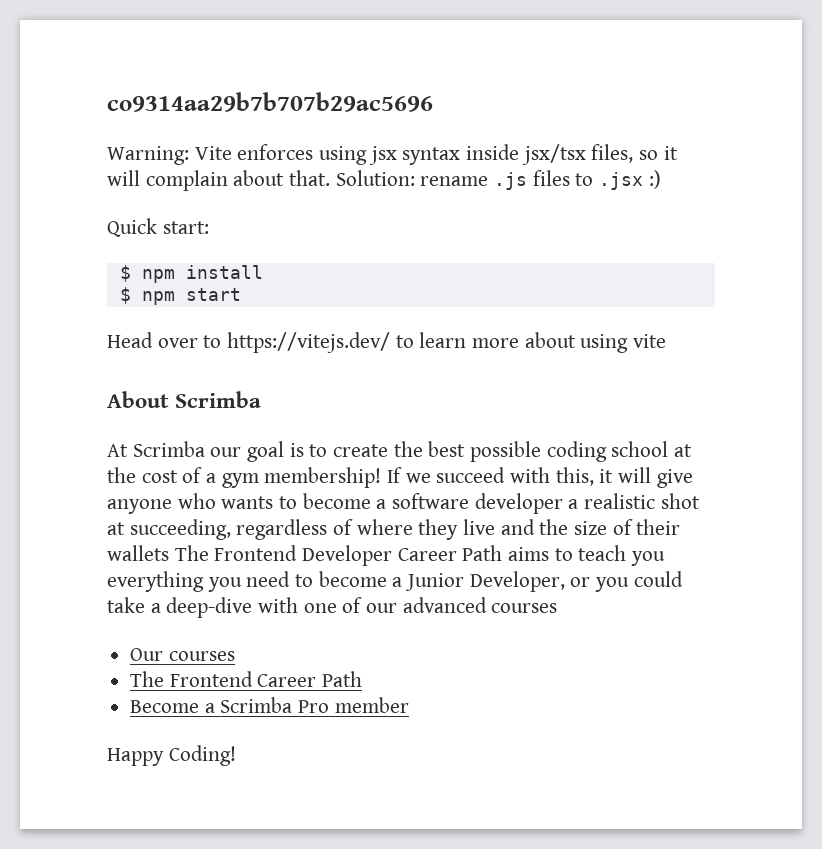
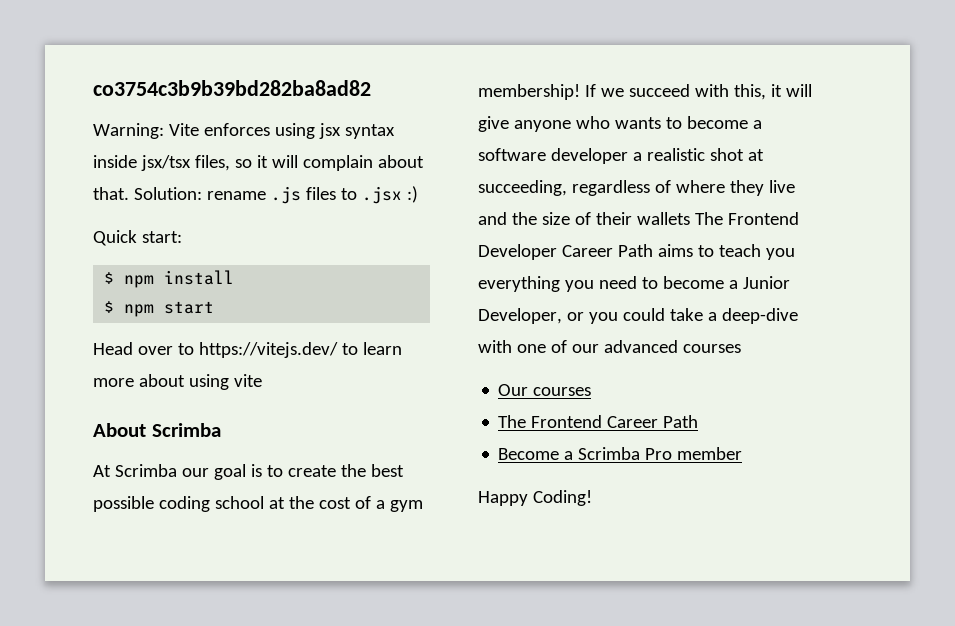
- co9314aa29b7b707b29ac5696
+ co3754c3b9b39bd282ba8ad82

